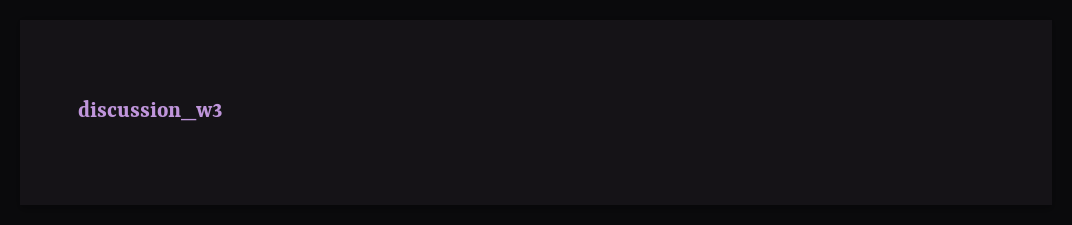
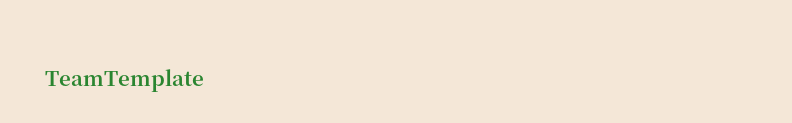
- discussion_w3
+ TeamTemplate

